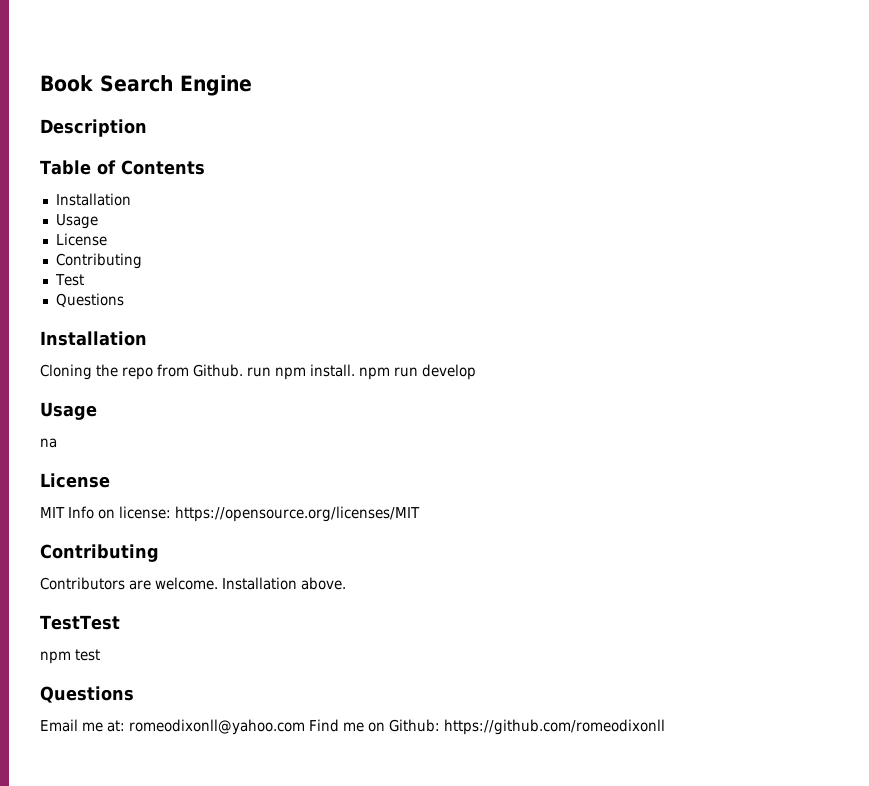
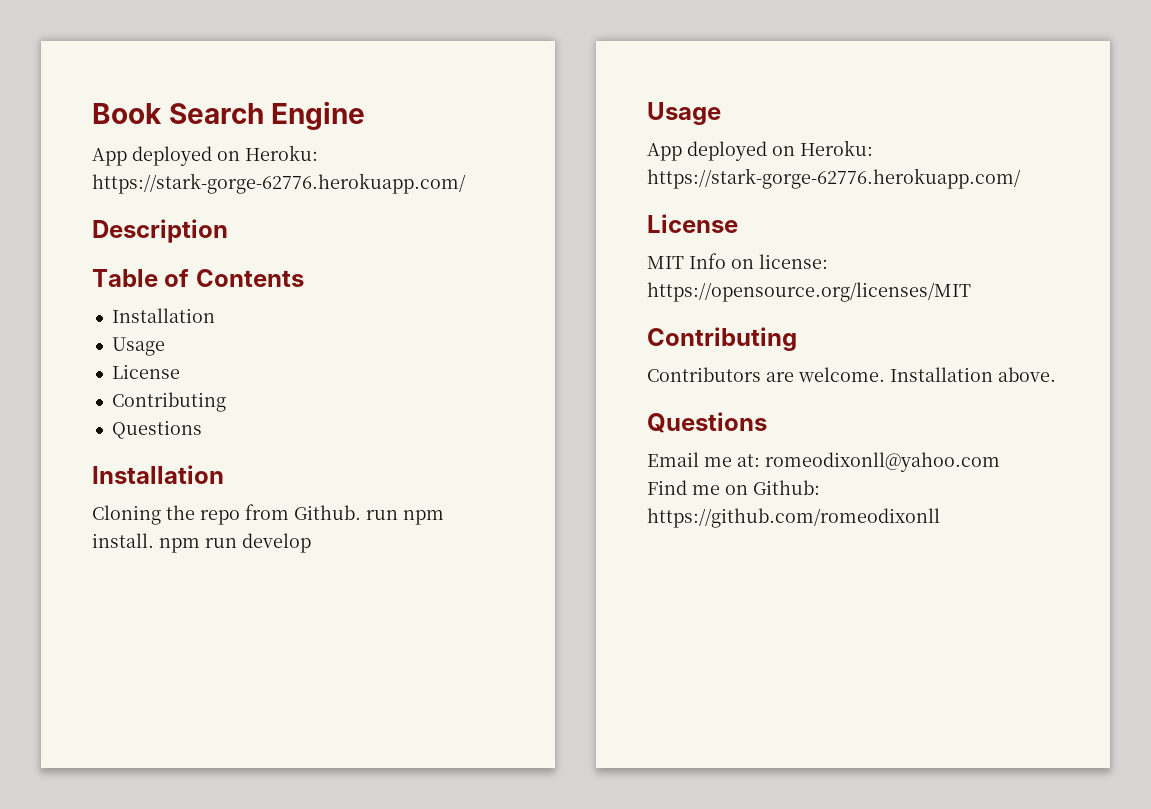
  Book Search Engine
+ App deployed on Heroku: https://stark-gorge-62776.herokuapp.com/
- Test
  Cloning the repo from Github. run npm install. npm run develop
  Usage
- na
+ App deployed on Heroku: https://stark-gorge-62776.herokuapp.com/
- TestTest
- npm test
- Email me at: romeodixonll@yahoo.com Find me on Github: https://github.com/romeodixonll
+ Email me at: romeodixonll@yahoo.com
+ Find me on Github: https://github.com/romeodixonll

